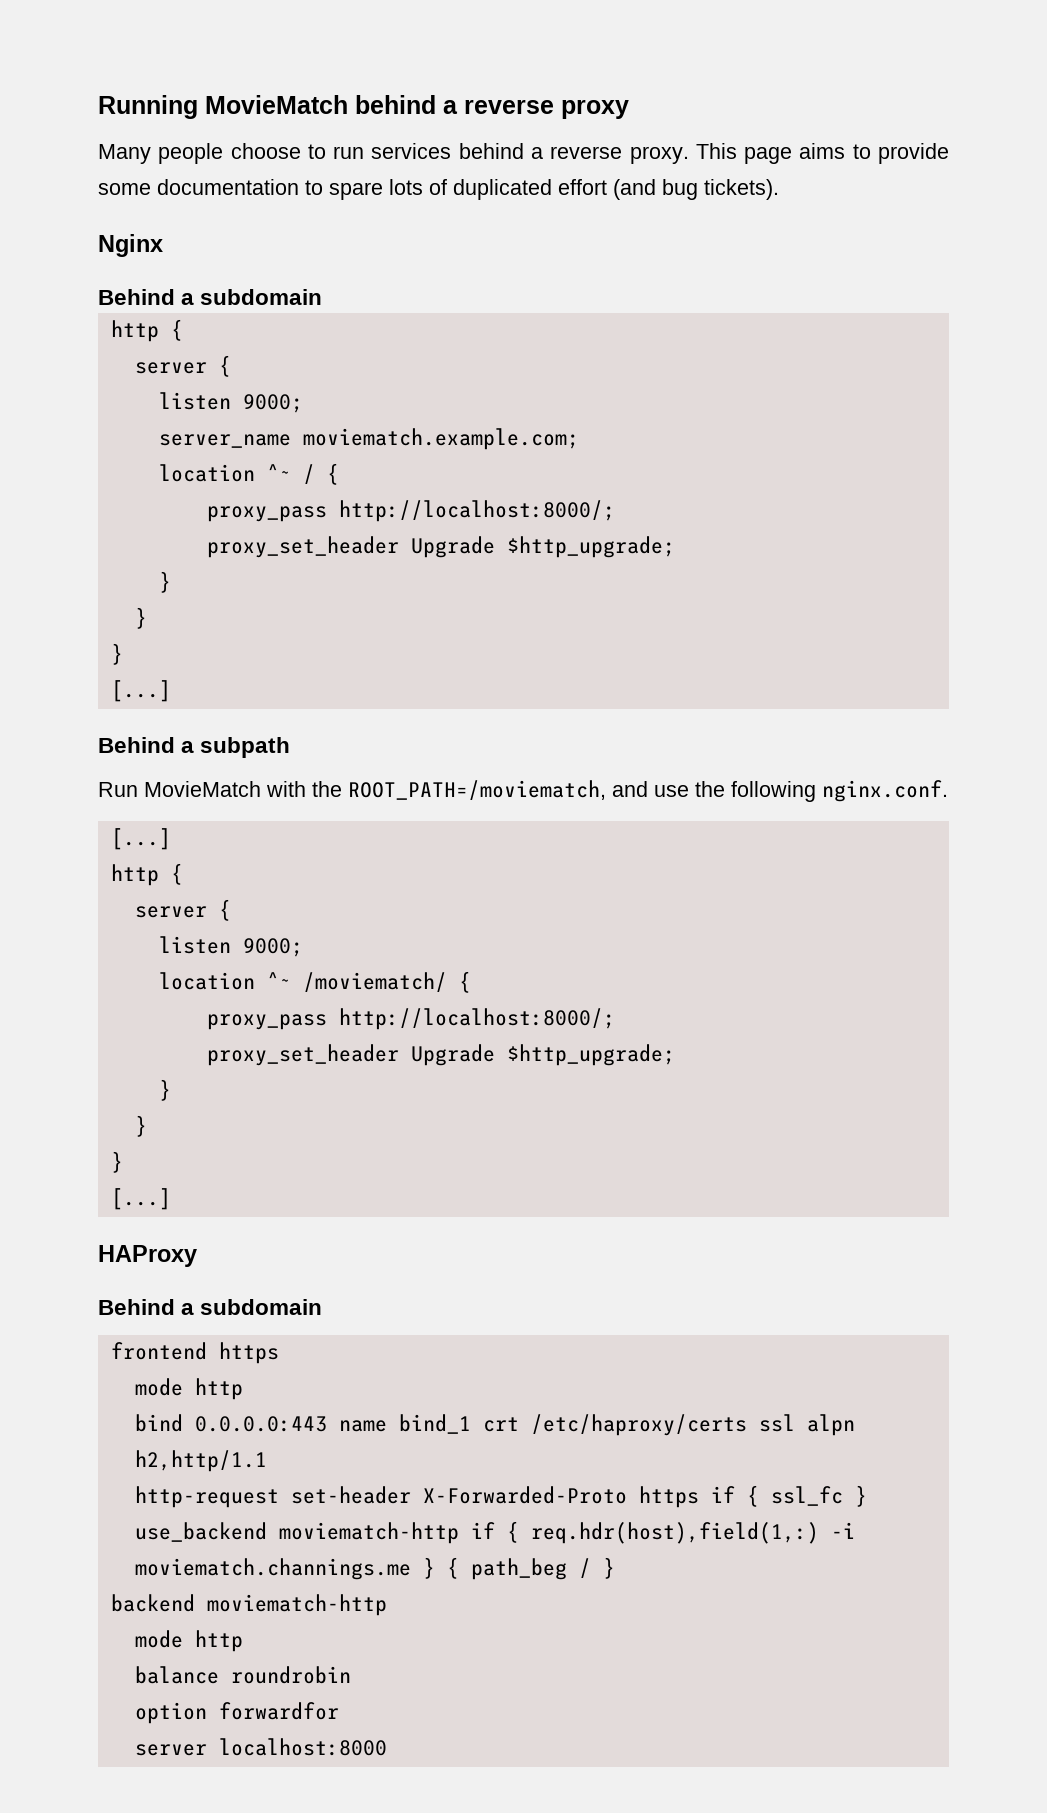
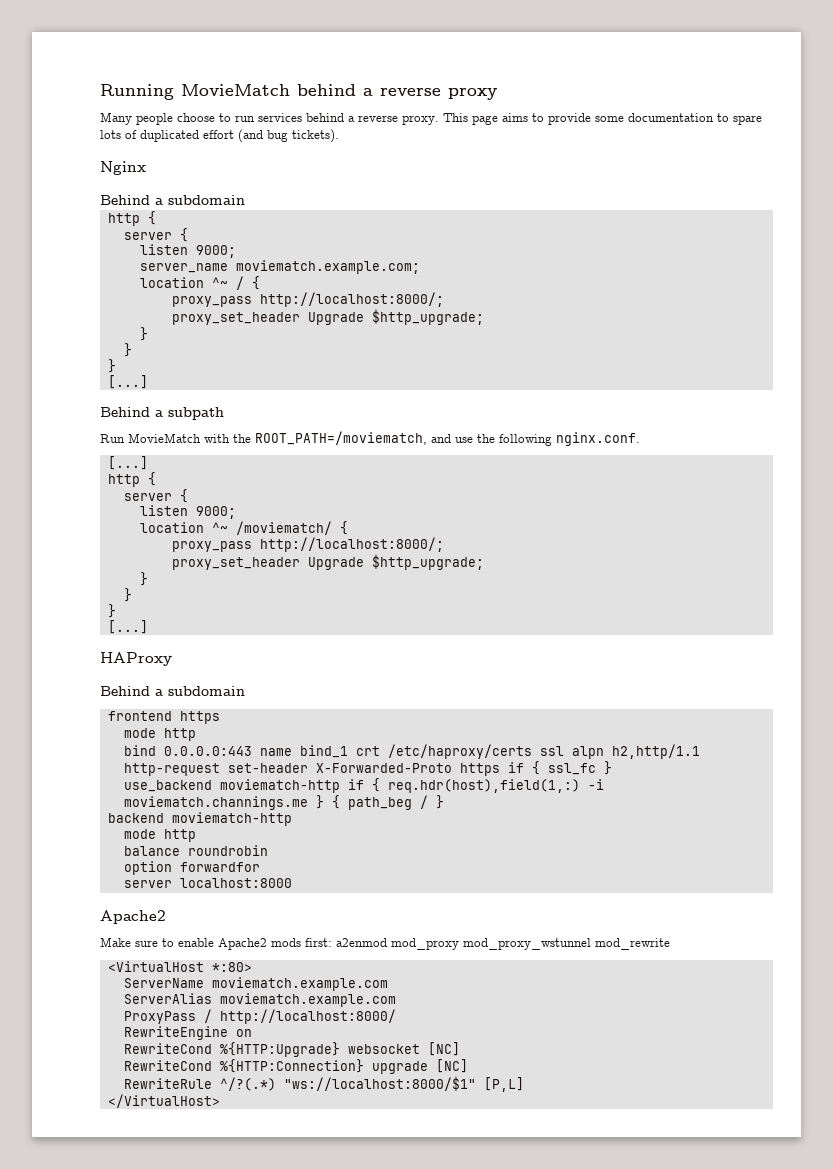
  server localhost:8000
+ Apache2
+ Make sure to enable Apache2 mods first: a2enmod mod_proxy mod_proxy_wstunnel mod_rewrite
+ <VirtualHost *:80>
+ ServerName moviematch.example.com
+ ServerAlias moviematch.example.com
+ ProxyPass / http://localhost:8000/
+ RewriteEngine on
+ RewriteCond %{HTTP:Upgrade} websocket [NC]
+ RewriteCond %{HTTP:Connection} upgrade [NC]
+ RewriteRule ^/?(.*) "ws://localhost:8000/$1" [P,L]
+ </VirtualHost>

